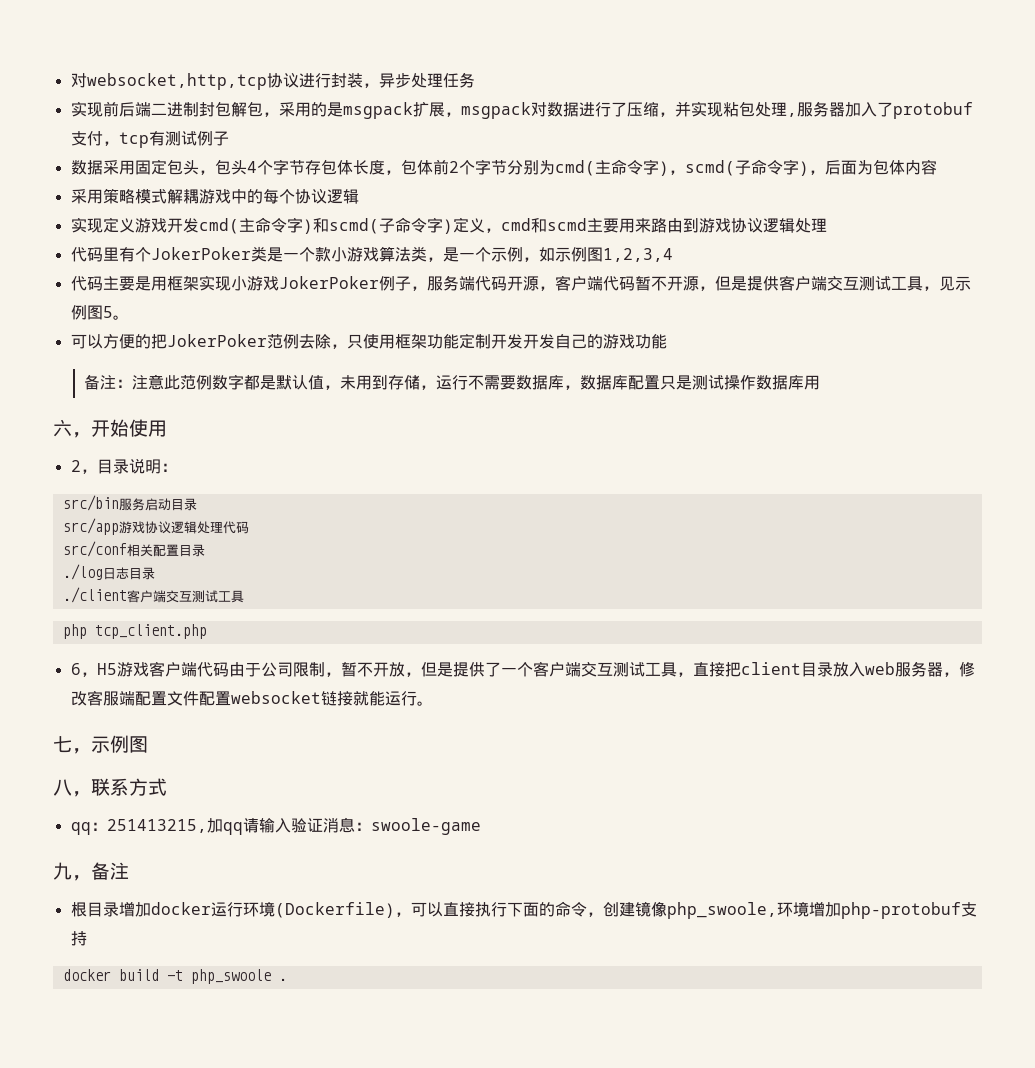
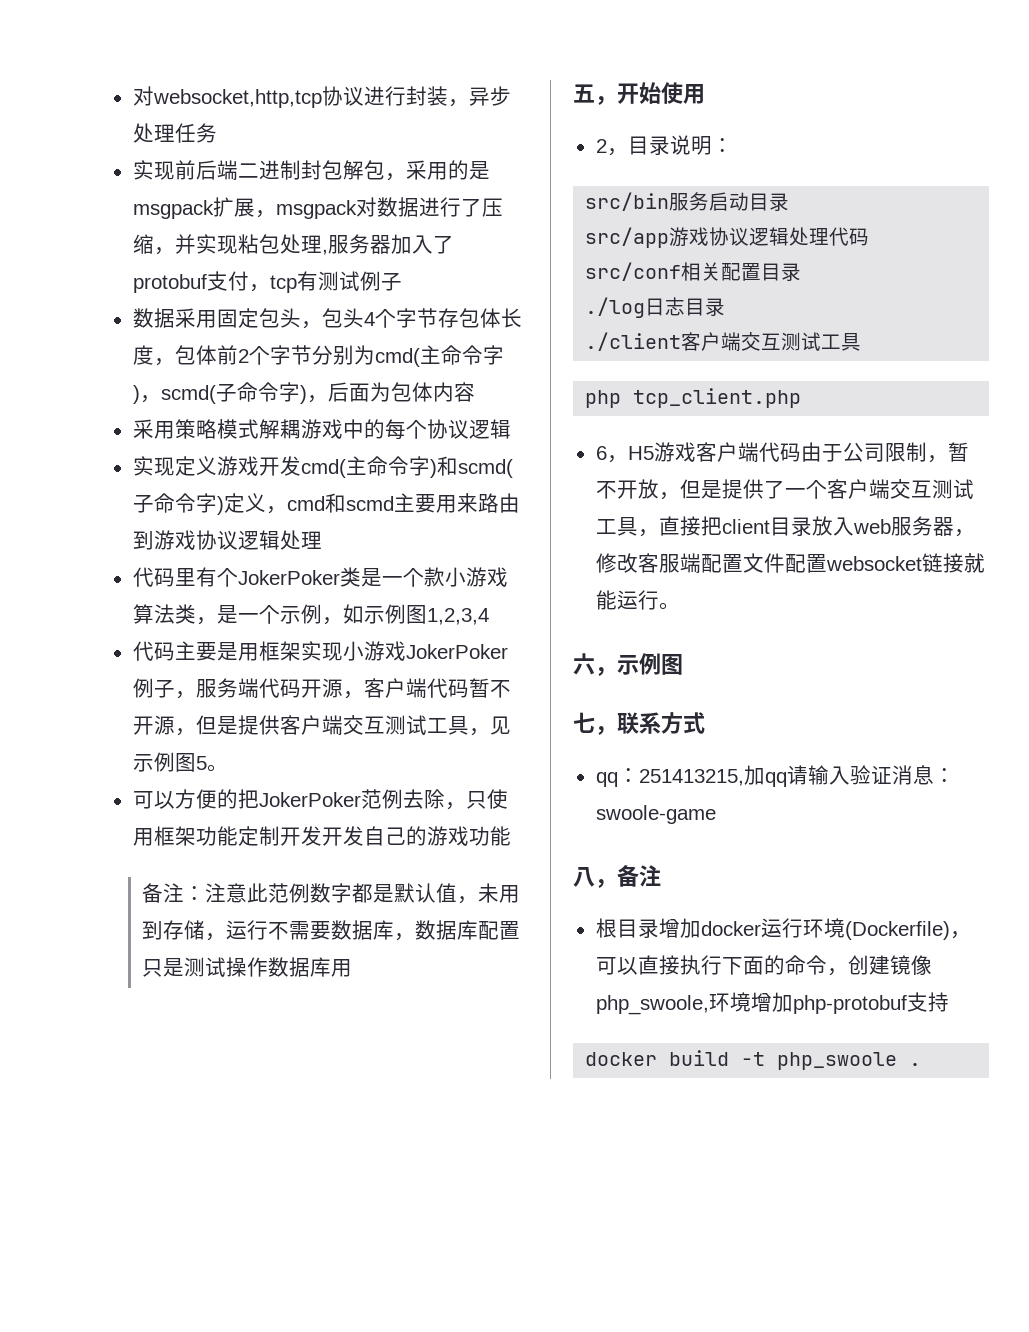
- 六，开始使用
+ 五，开始使用
- 七，示例图
+ 六，示例图
- 八，联系方式
+ 七，联系方式
- 九，备注
+ 八，备注

